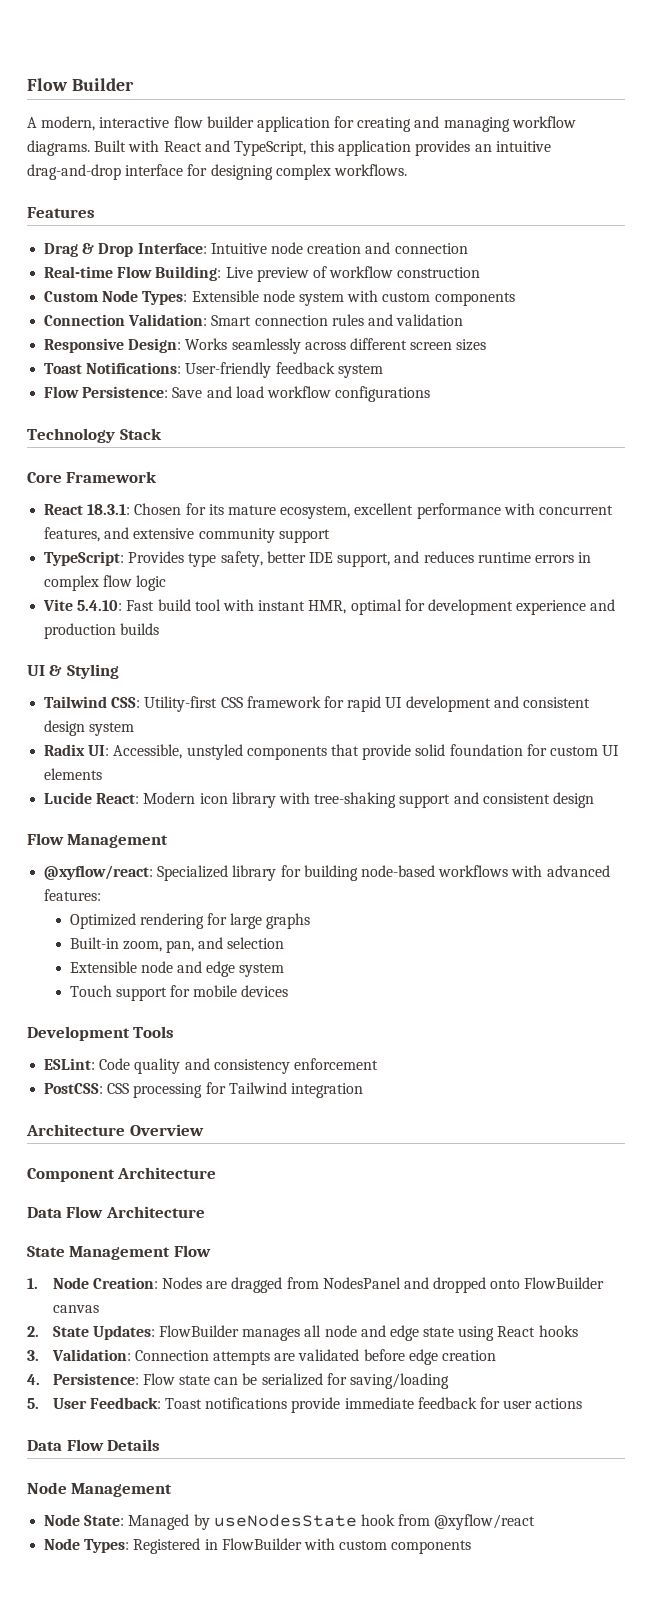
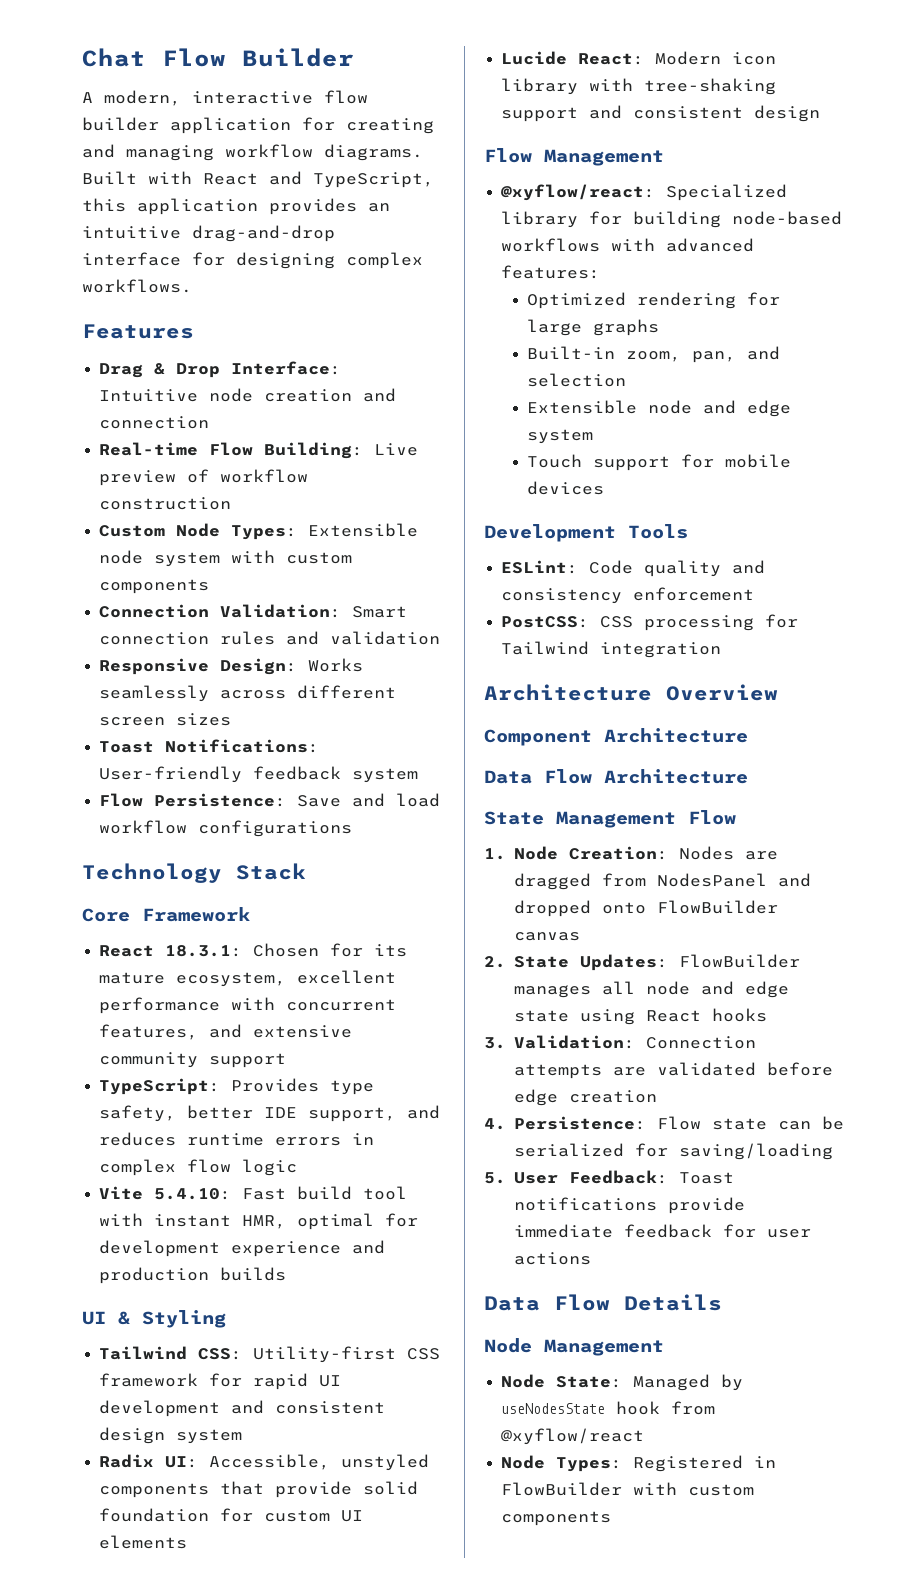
- Flow Builder
+ Chat Flow Builder

